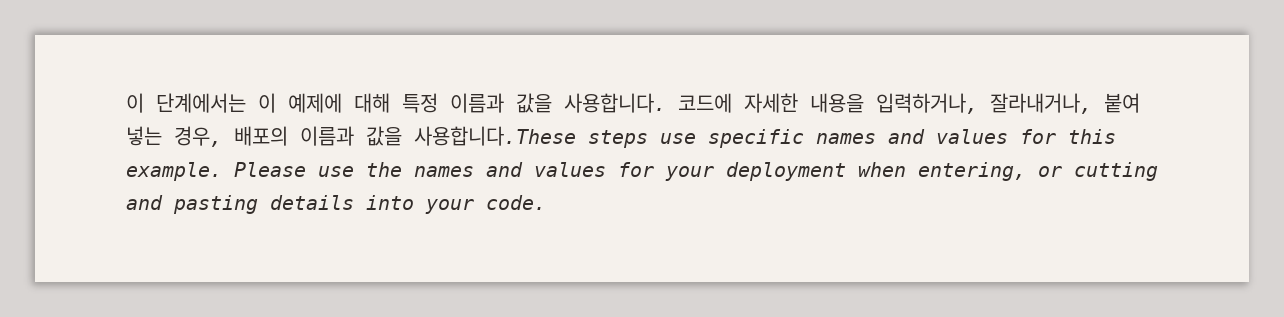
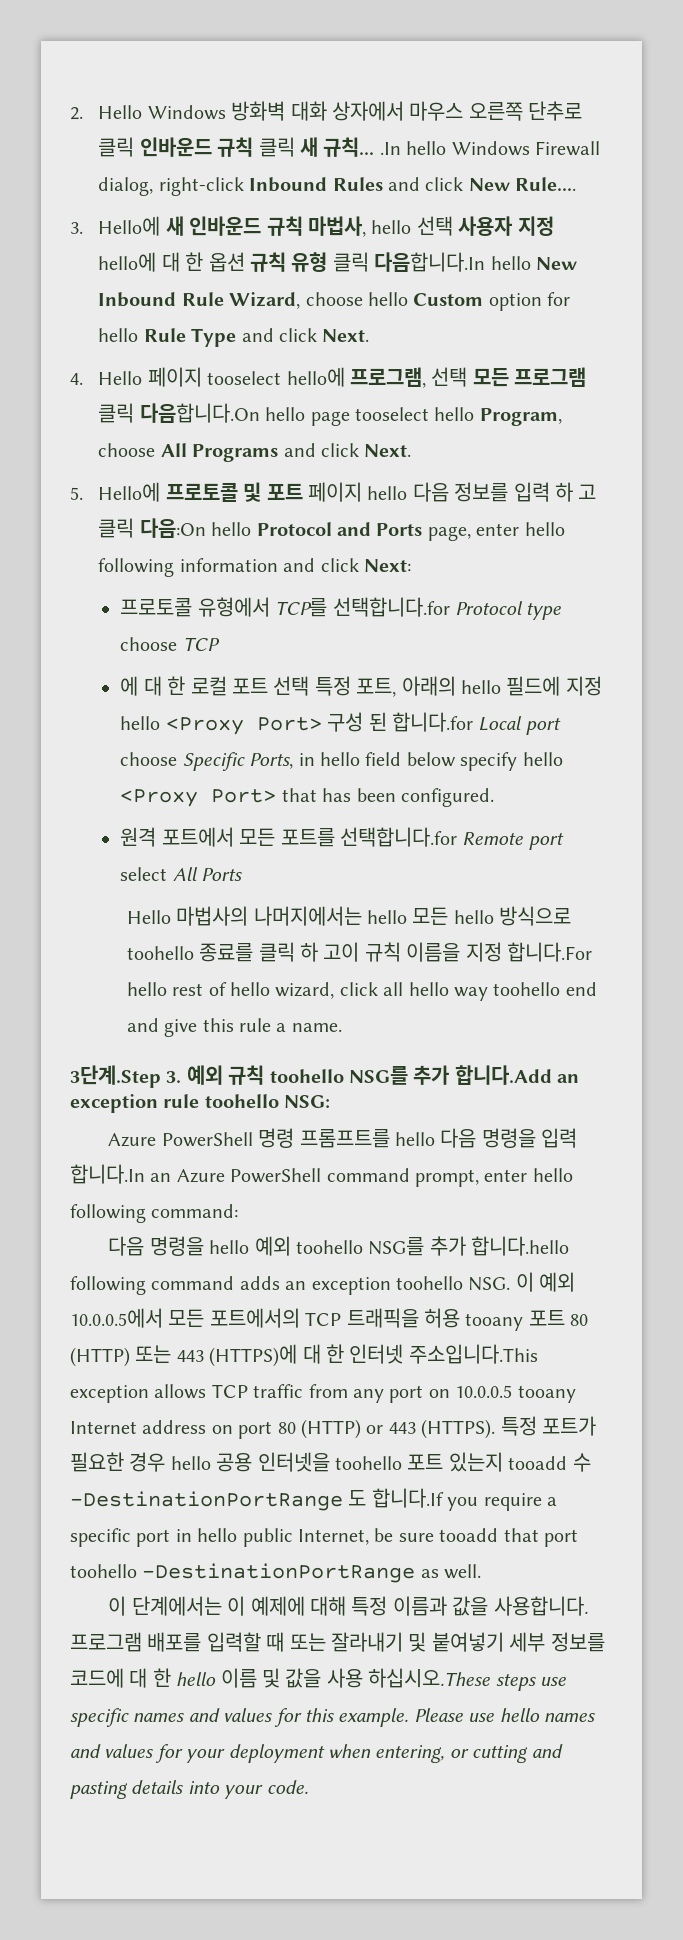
+ 2. Hello Windows 방화벽 대화 상자에서 마우스 오른쪽 단추로 클릭 인바운드 규칙 클릭 새 규칙... .In hello Windows Firewall dialog, right-click Inbound Rules and click New Rule....
+ 3. Hello에 새 인바운드 규칙 마법사, hello 선택 사용자 지정 hello에 대 한 옵션 규칙 유형 클릭 다음합니다.In hello New Inbound Rule Wizard, choose hello Custom option for hello Rule Type and click Next.
+ 4. Hello 페이지 tooselect hello에 프로그램, 선택 모든 프로그램 클릭 다음합니다.On hello page tooselect hello Program, choose All Programs and click Next.
+ 5. Hello에 프로토콜 및 포트 페이지 hello 다음 정보를 입력 하 고 클릭 다음:On hello Protocol and Ports page, enter hello following information and click Next:
+ 프로토콜 유형에서 TCP를 선택합니다.for Protocol type choose TCP
+ 에 대 한 로컬 포트 선택 특정 포트, 아래의 hello 필드에 지정 hello <Proxy Port> 구성 된 합니다.for Local port choose Specific Ports, in hello field below specify hello <Proxy Port> that has been configured.
+ 원격 포트에서 모든 포트를 선택합니다.for Remote port select All Ports
+ Hello 마법사의 나머지에서는 hello 모든 hello 방식으로 toohello 종료를 클릭 하 고이 규칙 이름을 지정 합니다.For hello rest of hello wizard, click all hello way toohello end and give this rule a name.
+ 3단계.Step 3. 예외 규칙 toohello NSG를 추가 합니다.Add an exception rule toohello NSG:
+ Azure PowerShell 명령 프롬프트를 hello 다음 명령을 입력 합니다.In an Azure PowerShell command prompt, enter hello following command:
+ 다음 명령을 hello 예외 toohello NSG를 추가 합니다.hello following command adds an exception toohello NSG. 이 예외 10.0.0.5에서 모든 포트에서의 TCP 트래픽을 허용 tooany 포트 80 (HTTP) 또는 443 (HTTPS)에 대 한 인터넷 주소입니다.This exception allows TCP traffic from any port on 10.0.0.5 tooany Internet address on port 80 (HTTP) or 443 (HTTPS). 특정 포트가 필요한 경우 hello 공용 인터넷을 toohello 포트 있는지 tooadd 수 -DestinationPortRange 도 합니다.If you require a specific port in hello public Internet, be sure tooadd that port toohello -DestinationPortRange as well.
- 코드에 자세한 내용을 입력하거나, 잘라내거나, 붙여 넣는 경우, 배포의 이름과 값을 사용합니다.These steps use specific names and values for this example.
+ 프로그램 배포를 입력할 때 또는 잘라내기 및 붙여넣기 세부 정보를 코드에 대 한 hello 이름 및 값을 사용 하십시오.These steps use specific names and values for this example.
- Please use the names and values for your deployment when entering, or cutting and pasting details into your code.
+ Please use hello names and values for your deployment when entering, or cutting and pasting details into your code.

